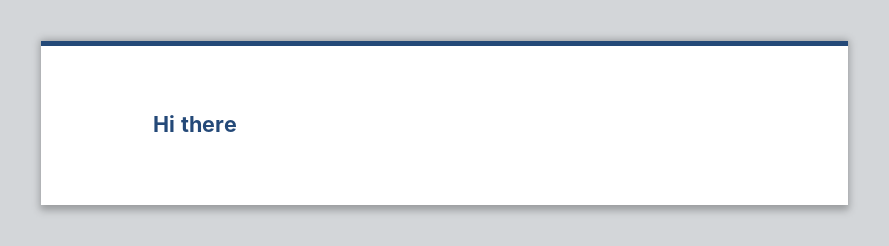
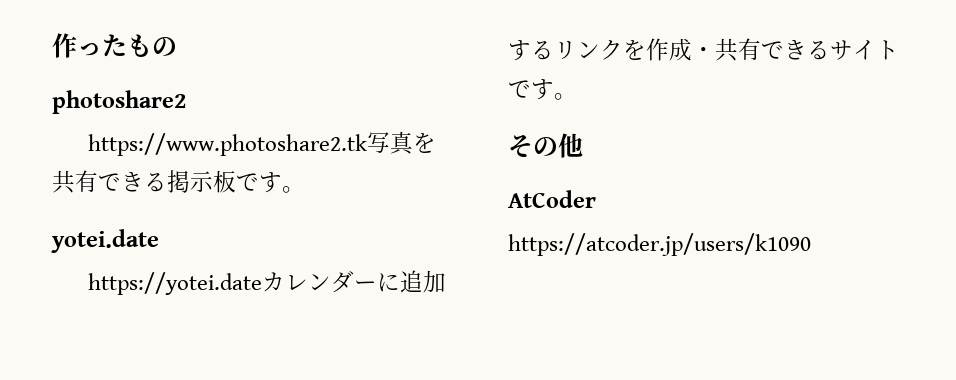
- Hi there
+ 作ったもの
+ photoshare2
+ https://www.photoshare2.tk写真を共有できる掲示板です。
+ yotei.date
+ https://yotei.dateカレンダーに追加するリンクを作成・共有できるサイトです。
+ その他
+ AtCoder
+ https://atcoder.jp/users/k1090

